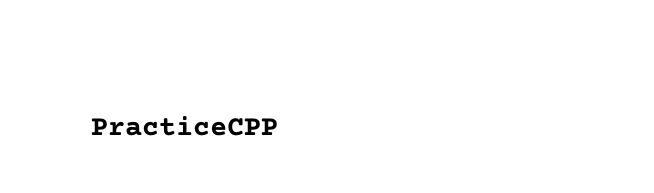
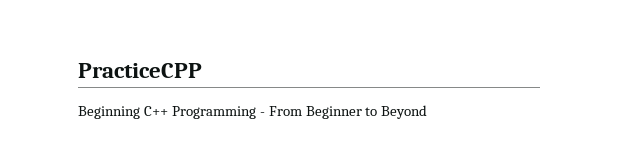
+ Beginning C++ Programming - From Beginner to Beyond

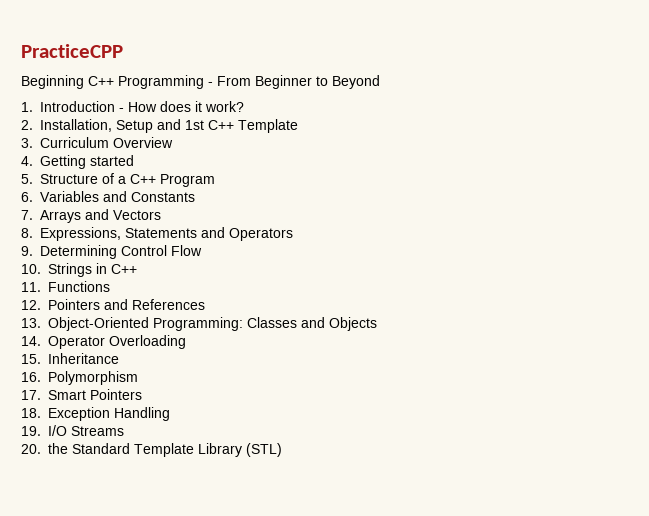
+ 1. Introduction - How does it work?
+ 2. Installation, Setup and 1st C++ Template
+ 3. Curriculum Overview
+ 4. Getting started
+ 5. Structure of a C++ Program
+ 6. Variables and Constants
+ 7. Arrays and Vectors
+ 8. Expressions, Statements and Operators
+ 9. Determining Control Flow
+ 10. Strings in C++
+ 11. Functions
+ 12. Pointers and References
+ 13. Object-Oriented Programming: Classes and Objects
+ 14. Operator Overloading
+ 15. Inheritance
+ 16. Polymorphism
+ 17. Smart Pointers
+ 18. Exception Handling
+ 19. I/O Streams
+ 20. the Standard Template Library (STL)

